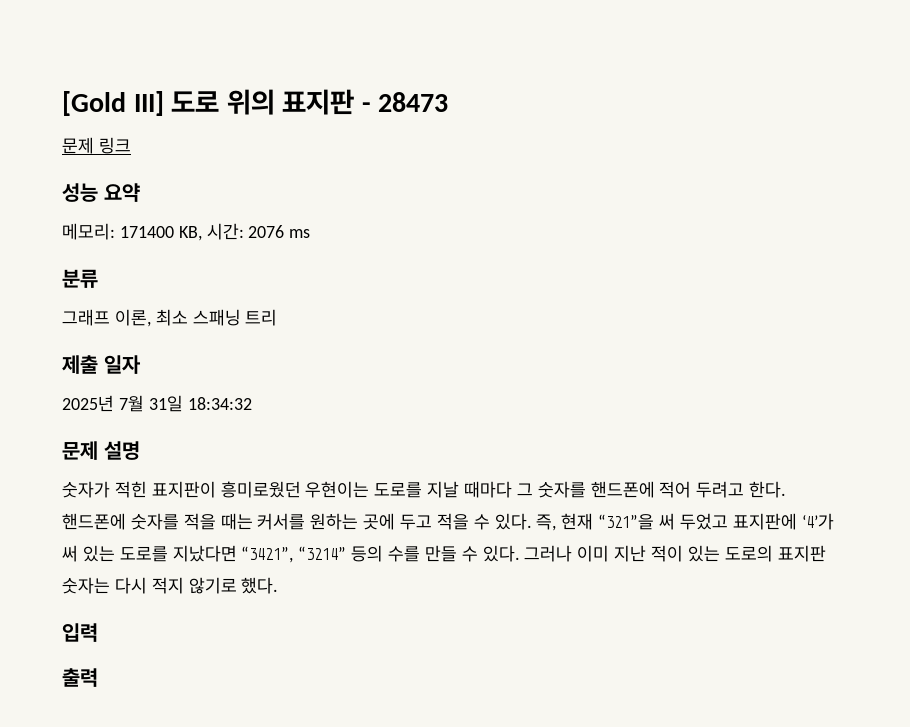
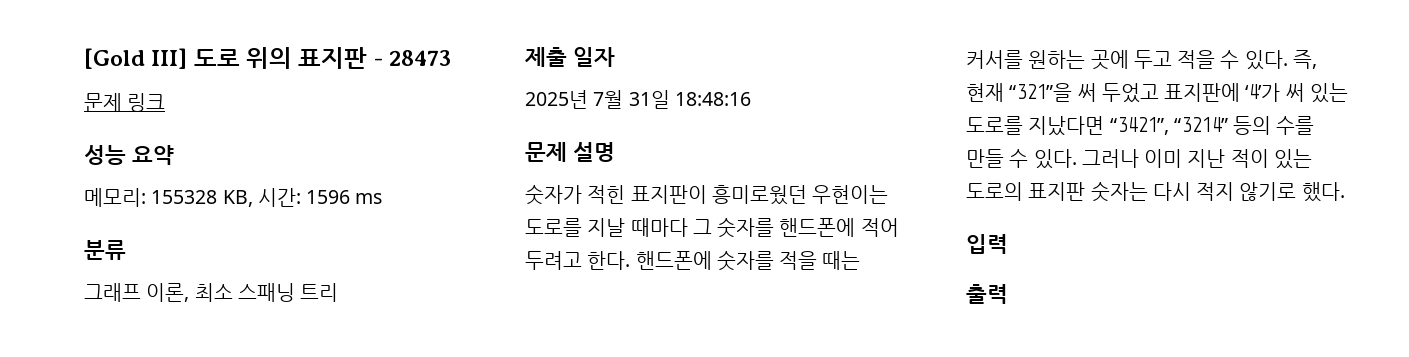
- 메모리: 171400 KB, 시간: 2076 ms
+ 메모리: 155328 KB, 시간: 1596 ms
- 2025년 7월 31일 18:34:32
+ 2025년 7월 31일 18:48:16

